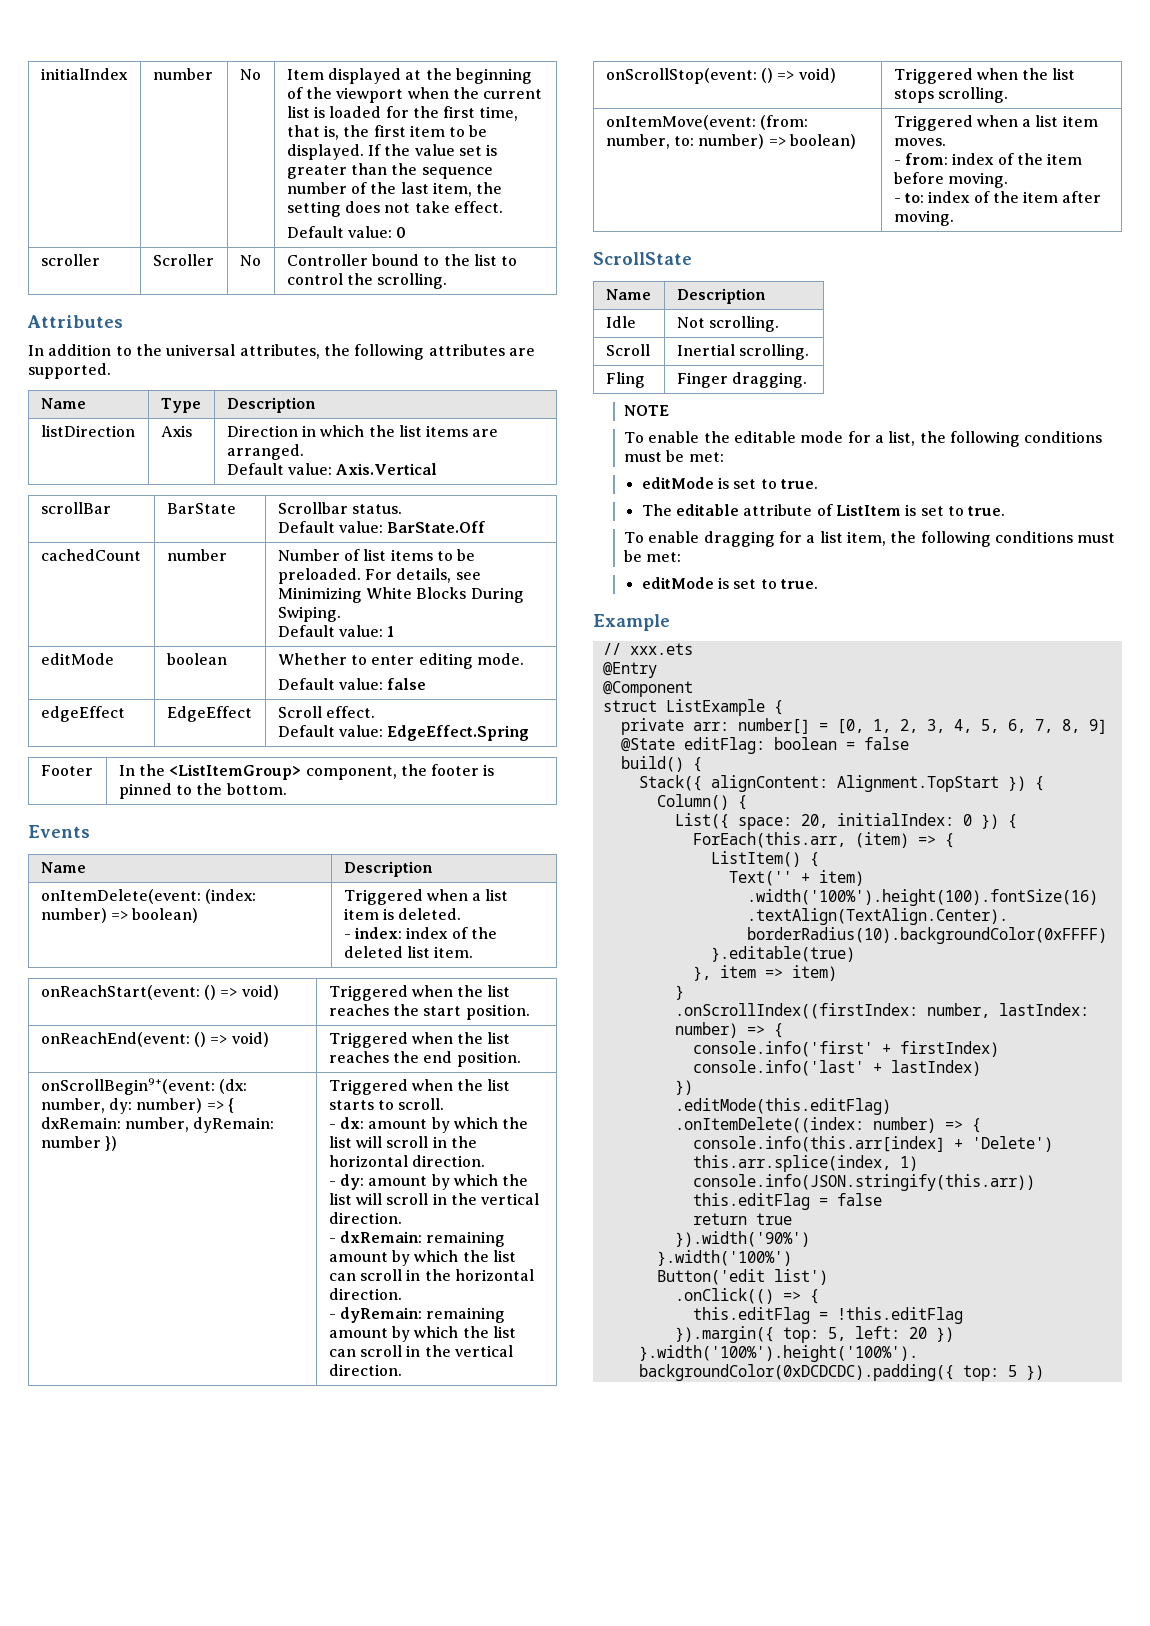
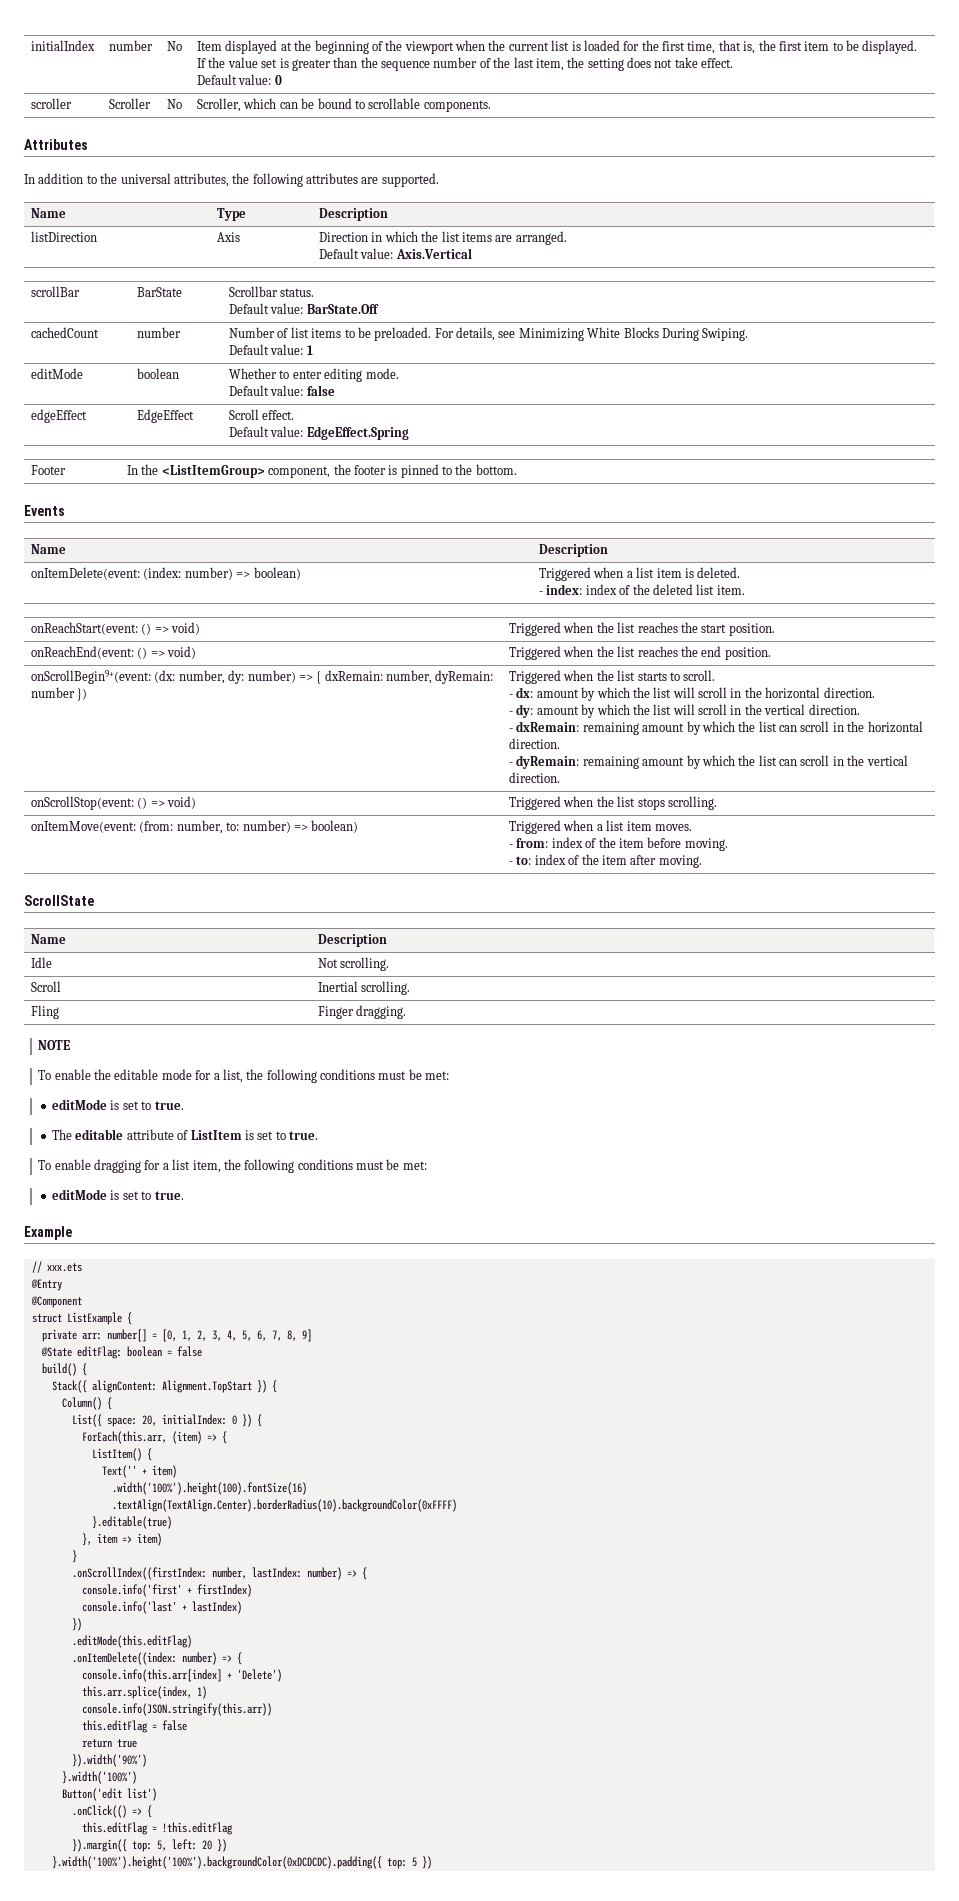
- scroller | Scroller | No | Controller bound to the list to control the scrolling.
+ scroller | Scroller | No | Scroller, which can be bound to scrollable components.

